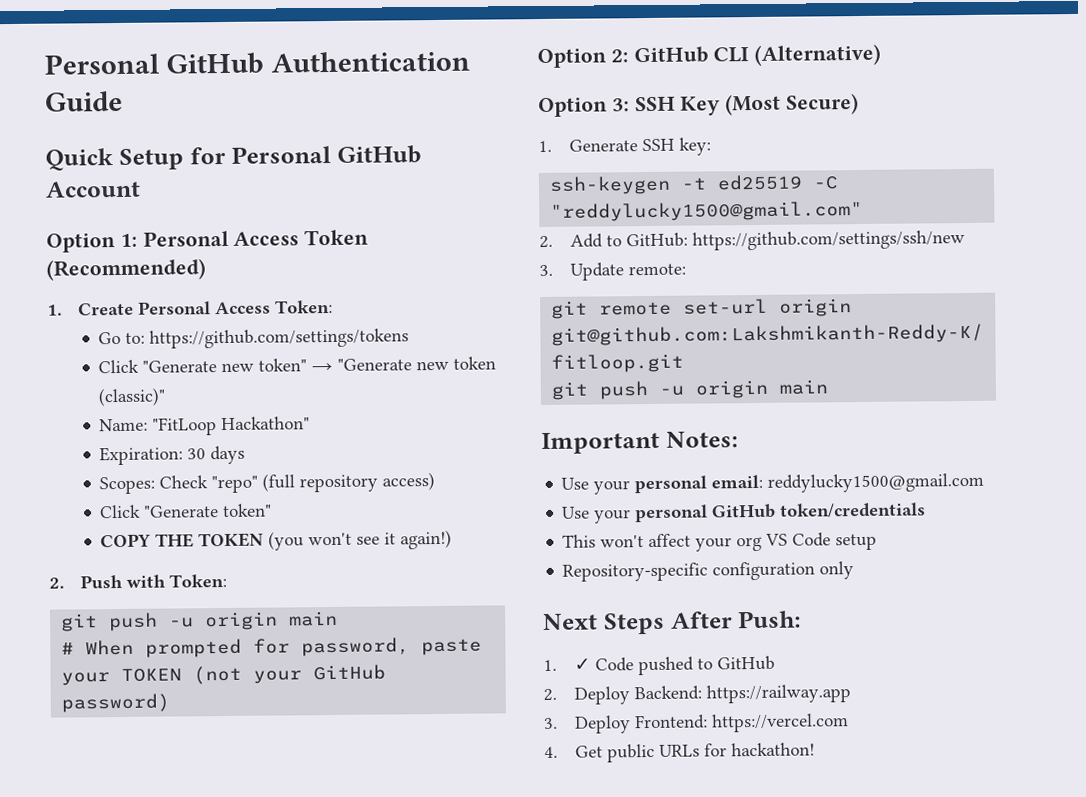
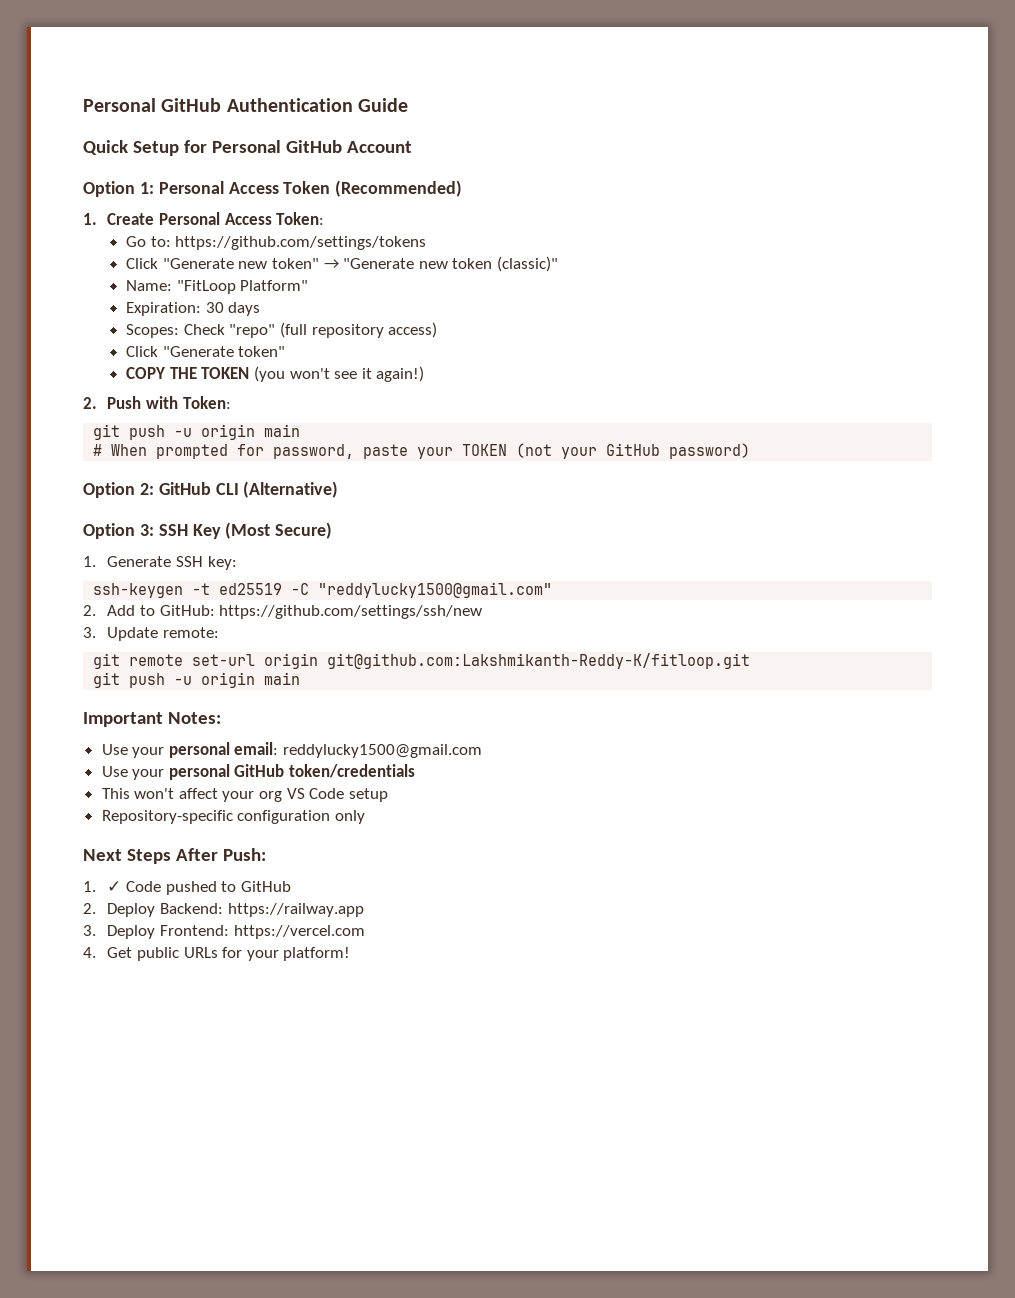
- Name: "FitLoop Hackathon"
+ Name: "FitLoop Platform"
- 4. Get public URLs for hackathon!
+ 4. Get public URLs for your platform!

